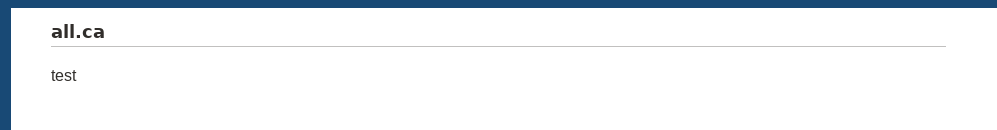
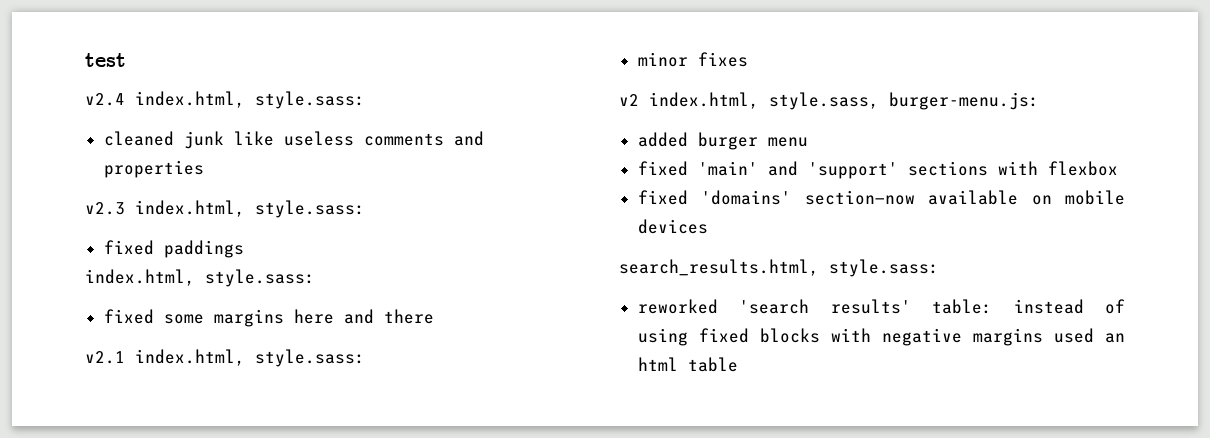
- all.ca
  test
+ v2.4 index.html, style.sass:
+ cleaned junk like useless comments and properties
+ v2.3 index.html, style.sass:
+ fixed paddings
+ index.html, style.sass:
+ fixed some margins here and there
+ v2.1 index.html, style.sass:
+ minor fixes
+ v2 index.html, style.sass, burger-menu.js:
+ added burger menu
+ fixed 'main' and 'support' sections with flexbox
+ fixed 'domains' section—now available on mobile devices
+ search_results.html, style.sass:
+ reworked 'search results' table: instead of using fixed blocks with negative margins used an html table

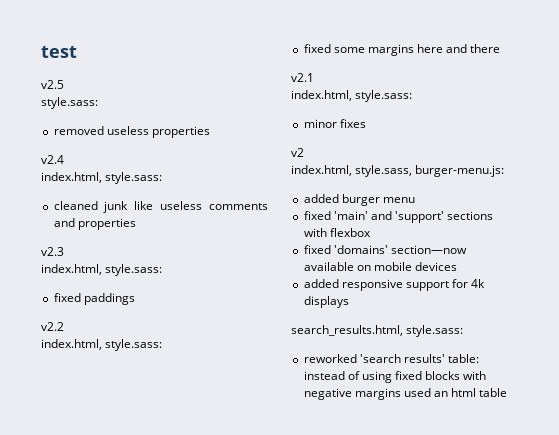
+ v2.5
+ style.sass:
+ removed useless properties
- v2.4 index.html, style.sass:
+ v2.4
+ index.html, style.sass:
- v2.3 index.html, style.sass:
+ v2.3
+ index.html, style.sass:
+ v2.2
- v2.1 index.html, style.sass:
+ v2.1
+ index.html, style.sass:
- v2 index.html, style.sass, burger-menu.js:
+ v2
+ index.html, style.sass, burger-menu.js:
+ added responsive support for 4k displays

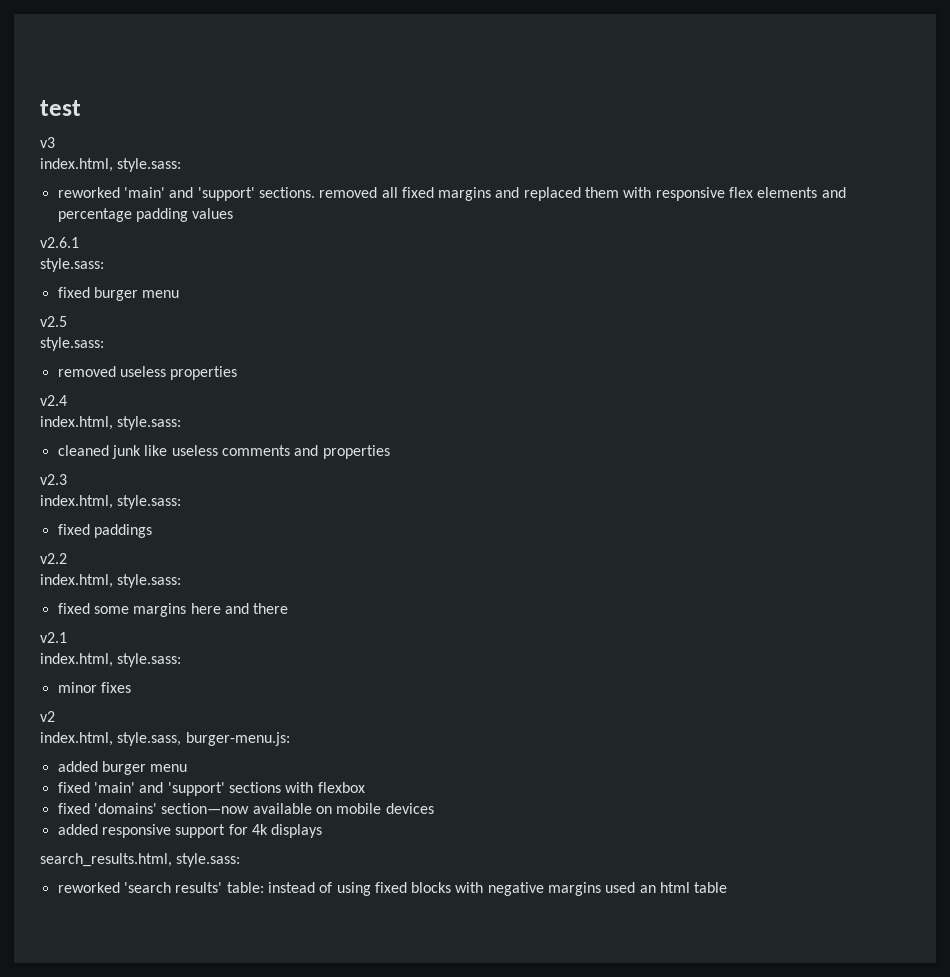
+ v3
+ index.html, style.sass:
+ reworked 'main' and 'support' sections. removed all fixed margins and replaced them with responsive flex elements and percentage padding values
+ v2.6.1
+ style.sass:
+ fixed burger menu

